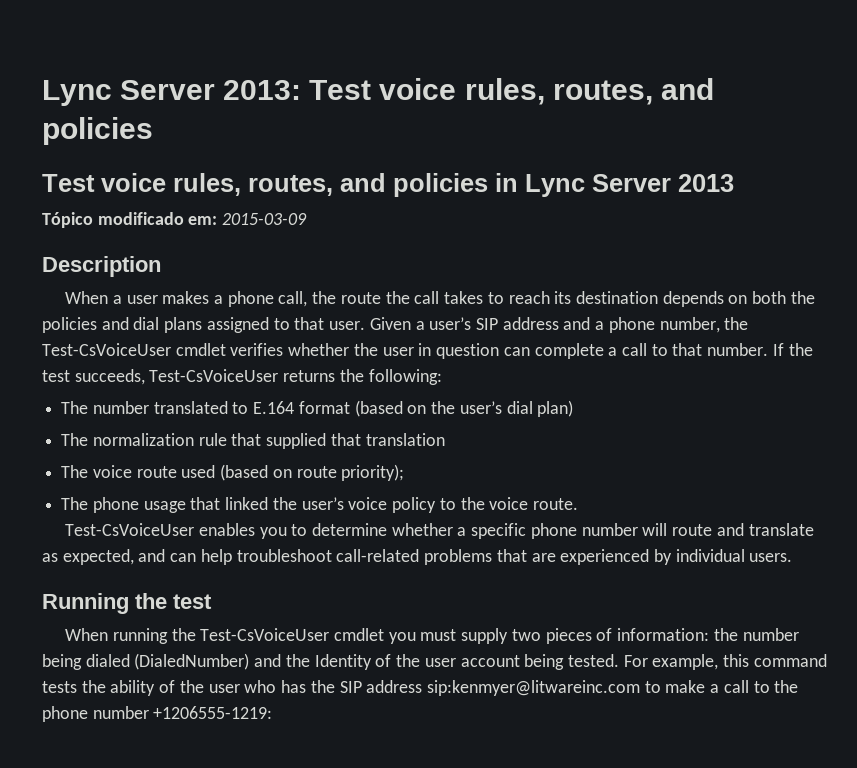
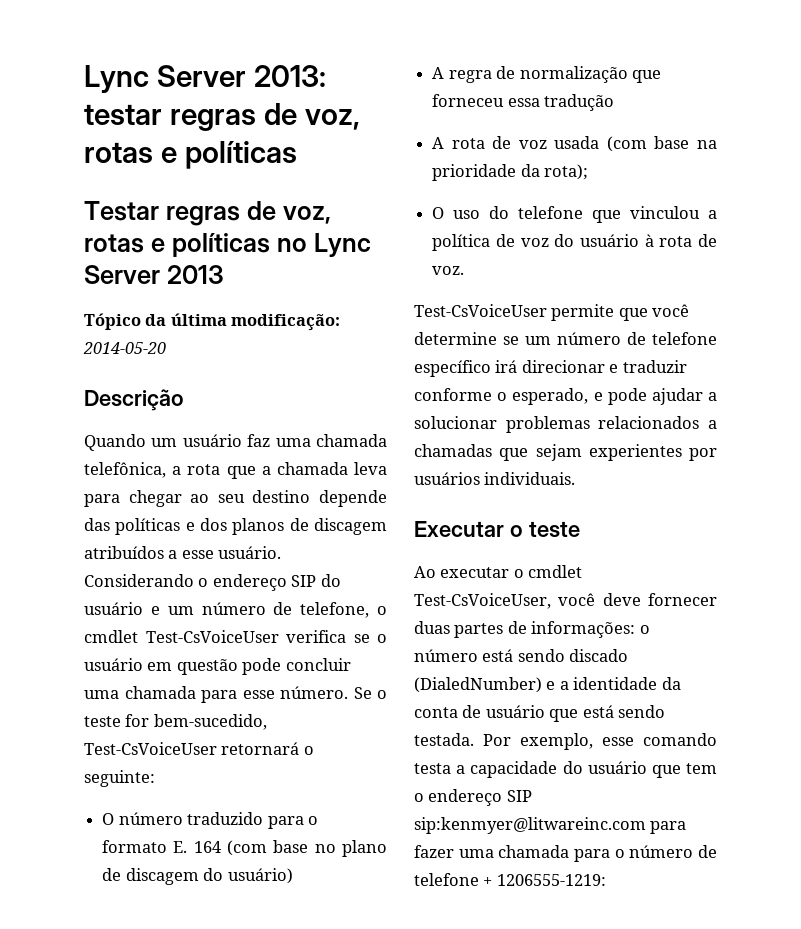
- Lync Server 2013: Test voice rules, routes, and policies
- Test voice rules, routes, and policies in Lync Server 2013
- Tópico modificado em: 2015-03-09
- Description
- When a user makes a phone call, the route the call takes to reach its destination depends on both the policies and dial plans assigned to that user. Given a user’s SIP address and a phone number, the Test-CsVoiceUser cmdlet verifies whether the user in question can complete a call to that number. If the test succeeds, Test-CsVoiceUser returns the following:
- The number translated to E.164 format (based on the user’s dial plan)
- The normalization rule that supplied that translation
- The voice route used (based on route priority);
- The phone usage that linked the user’s voice policy to the voice route.
- Test-CsVoiceUser enables you to determine whether a specific phone number will route and translate as expected, and can help troubleshoot call-related problems that are experienced by individual users.
- Running the test
- When running the Test-CsVoiceUser cmdlet you must supply two pieces of information: the number being dialed (DialedNumber) and the Identity of the user account being tested. For example, this command tests the ability of the user who has the SIP address sip:kenmyer@litwareinc.com to make a call to the phone number +1206555-1219:
+ Lync Server 2013: testar regras de voz, rotas e políticas
+ Testar regras de voz, rotas e políticas no Lync Server 2013
+ Tópico da última modificação: 2014-05-20
+ Descrição
+ Quando um usuário faz uma chamada telefônica, a rota que a chamada leva para chegar ao seu destino depende das políticas e dos planos de discagem atribuídos a esse usuário. Considerando o endereço SIP do usuário e um número de telefone, o cmdlet Test-CsVoiceUser verifica se o usuário em questão pode concluir uma chamada para esse número. Se o teste for bem-sucedido, Test-CsVoiceUser retornará o seguinte:
+ O número traduzido para o formato E. 164 (com base no plano de discagem do usuário)
+ A regra de normalização que forneceu essa tradução
+ A rota de voz usada (com base na prioridade da rota);
+ O uso do telefone que vinculou a política de voz do usuário à rota de voz.
+ Test-CsVoiceUser permite que você determine se um número de telefone específico irá direcionar e traduzir conforme o esperado, e pode ajudar a solucionar problemas relacionados a chamadas que sejam experientes por usuários individuais.
+ Executar o teste
+ Ao executar o cmdlet Test-CsVoiceUser, você deve fornecer duas partes de informações: o número está sendo discado (DialedNumber) e a identidade da conta de usuário que está sendo testada. Por exemplo, esse comando testa a capacidade do usuário que tem o endereço SIP sip:kenmyer@litwareinc.com para fazer uma chamada para o número de telefone + 1206555-1219:

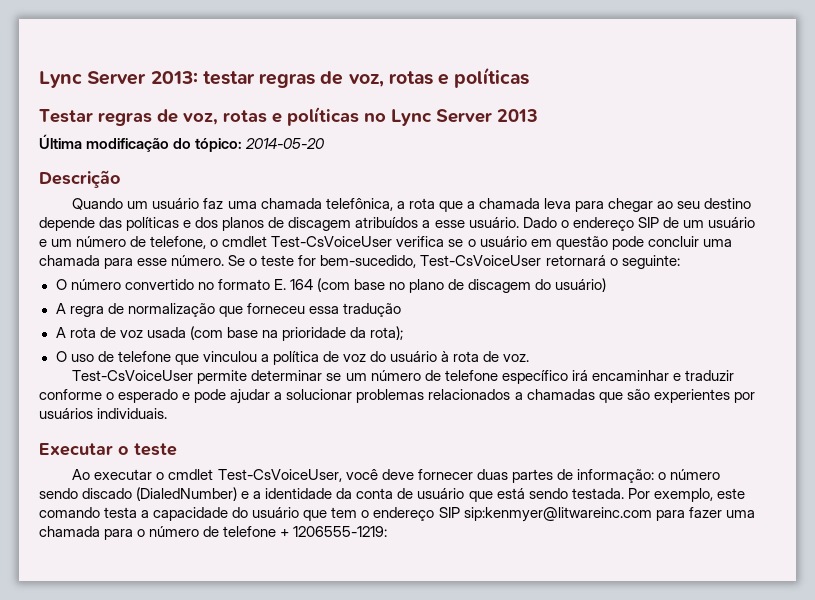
- Tópico da última modificação: 2014-05-20
+ Última modificação do tópico: 2014-05-20
- Considerando o endereço SIP do usuário e um número de telefone, o cmdlet Test-CsVoiceUser verifica se o usuário em questão pode concluir uma chamada para esse número.
+ Dado o endereço SIP de um usuário e um número de telefone, o cmdlet Test-CsVoiceUser verifica se o usuário em questão pode concluir uma chamada para esse número.
- O número traduzido para o formato E. 164 (com base no plano de discagem do usuário)
+ O número convertido no formato E. 164 (com base no plano de discagem do usuário)
- O uso do telefone que vinculou a política de voz do usuário à rota de voz.
+ O uso de telefone que vinculou a política de voz do usuário à rota de voz.
- Test-CsVoiceUser permite que você determine se um número de telefone específico irá direcionar e traduzir conforme o esperado, e pode ajudar a solucionar problemas relacionados a chamadas que sejam experientes por usuários individuais.
+ Test-CsVoiceUser permite determinar se um número de telefone específico irá encaminhar e traduzir conforme o esperado e pode ajudar a solucionar problemas relacionados a chamadas que são experientes por usuários individuais.
- Ao executar o cmdlet Test-CsVoiceUser, você deve fornecer duas partes de informações: o número está sendo discado (DialedNumber) e a identidade da conta de usuário que está sendo testada.
+ Ao executar o cmdlet Test-CsVoiceUser, você deve fornecer duas partes de informação: o número sendo discado (DialedNumber) e a identidade da conta de usuário que está sendo testada.
- Por exemplo, esse comando testa a capacidade do usuário que tem o endereço SIP sip:kenmyer@litwareinc.com para fazer uma chamada para o número de telefone + 1206555-1219:
+ Por exemplo, este comando testa a capacidade do usuário que tem o endereço SIP sip:kenmyer@litwareinc.com para fazer uma chamada para o número de telefone + 1206555-1219:

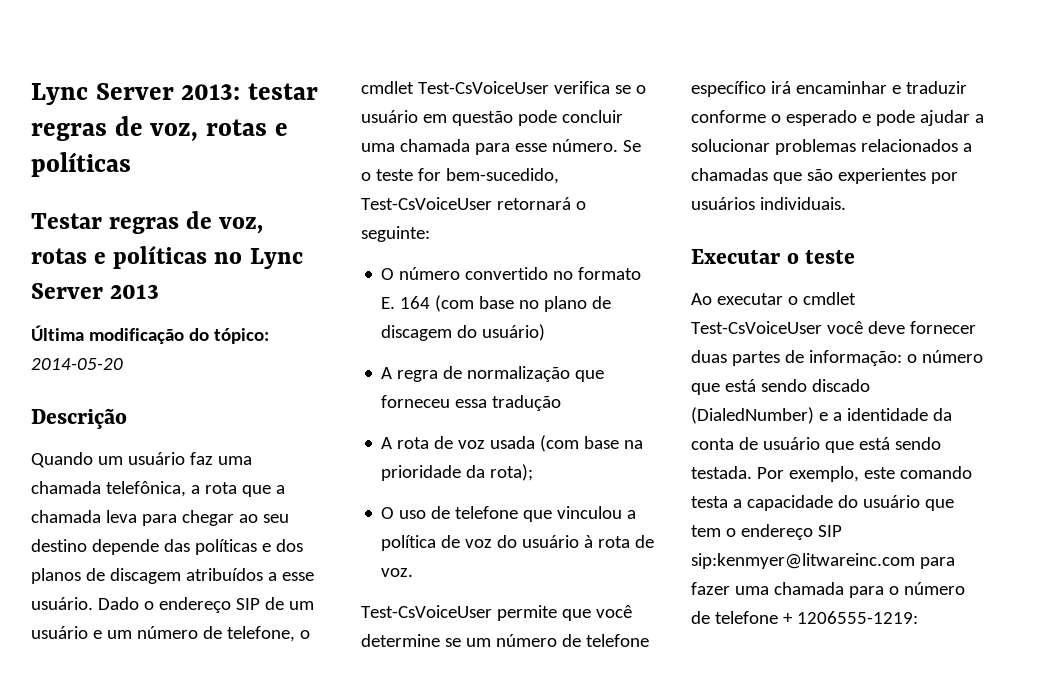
- Test-CsVoiceUser permite determinar se um número de telefone específico irá encaminhar e traduzir conforme o esperado e pode ajudar a solucionar problemas relacionados a chamadas que são experientes por usuários individuais.
+ Test-CsVoiceUser permite que você determine se um número de telefone específico irá encaminhar e traduzir conforme o esperado e pode ajudar a solucionar problemas relacionados a chamadas que são experientes por usuários individuais.
- Ao executar o cmdlet Test-CsVoiceUser, você deve fornecer duas partes de informação: o número sendo discado (DialedNumber) e a identidade da conta de usuário que está sendo testada.
+ Ao executar o cmdlet Test-CsVoiceUser você deve fornecer duas partes de informação: o número que está sendo discado (DialedNumber) e a identidade da conta de usuário que está sendo testada.

